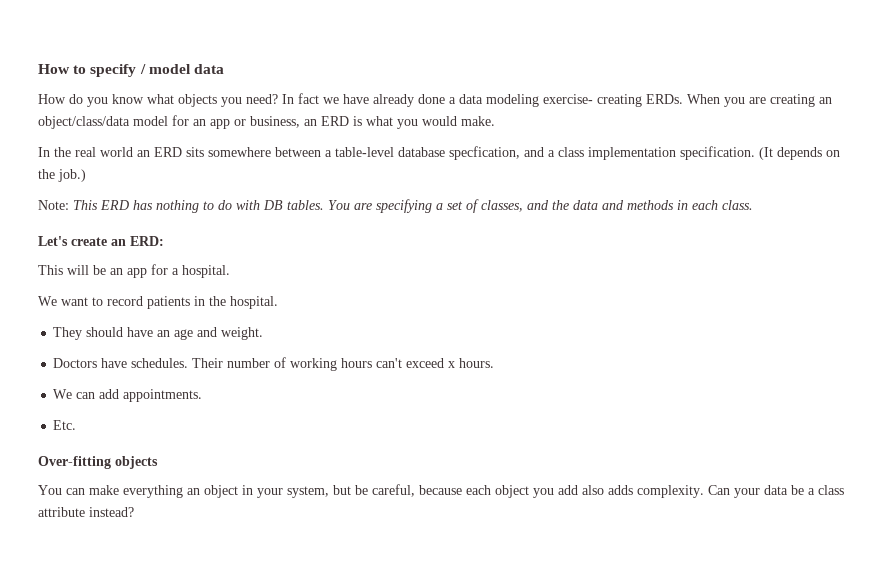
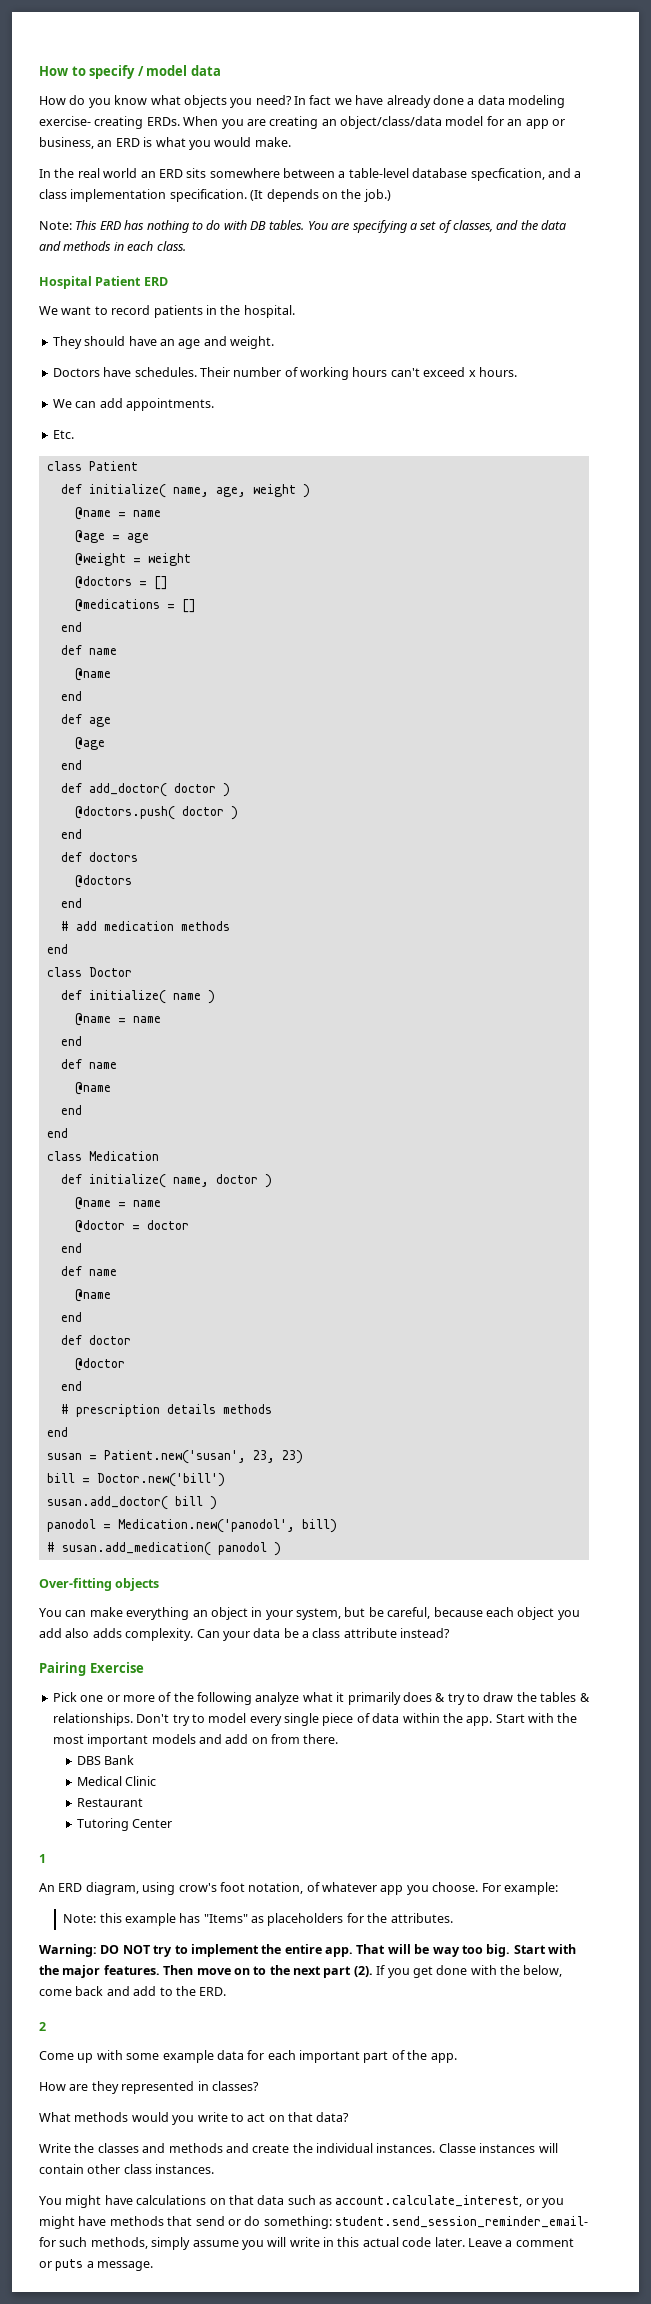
- Let's create an ERD:
- This will be an app for a hospital.
+ Hospital Patient ERD
+ class Patient
+ def initialize( name, age, weight )
+ @name = name
+ @age = age
+ @weight = weight
+ @doctors = []
+ @medications = []
+ end
+ def name
+ @name
+ end
+ def age
+ @age
+ end
+ def add_doctor( doctor )
+ @doctors.push( doctor )
+ end
+ def doctors
+ @doctors
+ end
+ # add medication methods
+ end
+ class Doctor
+ def initialize( name )
+ @name = name
+ end
+ def name
+ @name
+ end
+ end
+ class Medication
+ def initialize( name, doctor )
+ @name = name
+ @doctor = doctor
+ end
+ def name
+ @name
+ end
+ def doctor
+ @doctor
+ end
+ # prescription details methods
+ end
+ susan = Patient.new('susan', 23, 23)
+ bill = Doctor.new('bill')
+ susan.add_doctor( bill )
+ panodol = Medication.new('panodol', bill)
+ # susan.add_medication( panodol )
+ Pairing Exercise
+ Pick one or more of the following analyze what it primarily does & try to draw the tables & relationships. Don't try to model every single piece of data within the app. Start with the most important models and add on from there.
+ DBS Bank
+ Medical Clinic
+ Restaurant
+ Tutoring Center
+ 1
+ An ERD diagram, using crow's foot notation, of whatever app you choose. For example:
+ Note: this example has "Items" as placeholders for the attributes.
+ Warning: DO NOT try to implement the entire app. That will be way too big. Start with the major features. Then move on to the next part (2). If you get done with the below, come back and add to the ERD.
+ 2
+ Come up with some example data for each important part of the app.
+ How are they represented in classes?
+ What methods would you write to act on that data?
+ Write the classes and methods and create the individual instances. Classe instances will contain other class instances.
+ You might have calculations on that data such as account.calculate_interest, or you might have methods that send or do something: student.send_session_reminder_email- for such methods, simply assume you will write in this actual code later. Leave a comment or puts a message.

